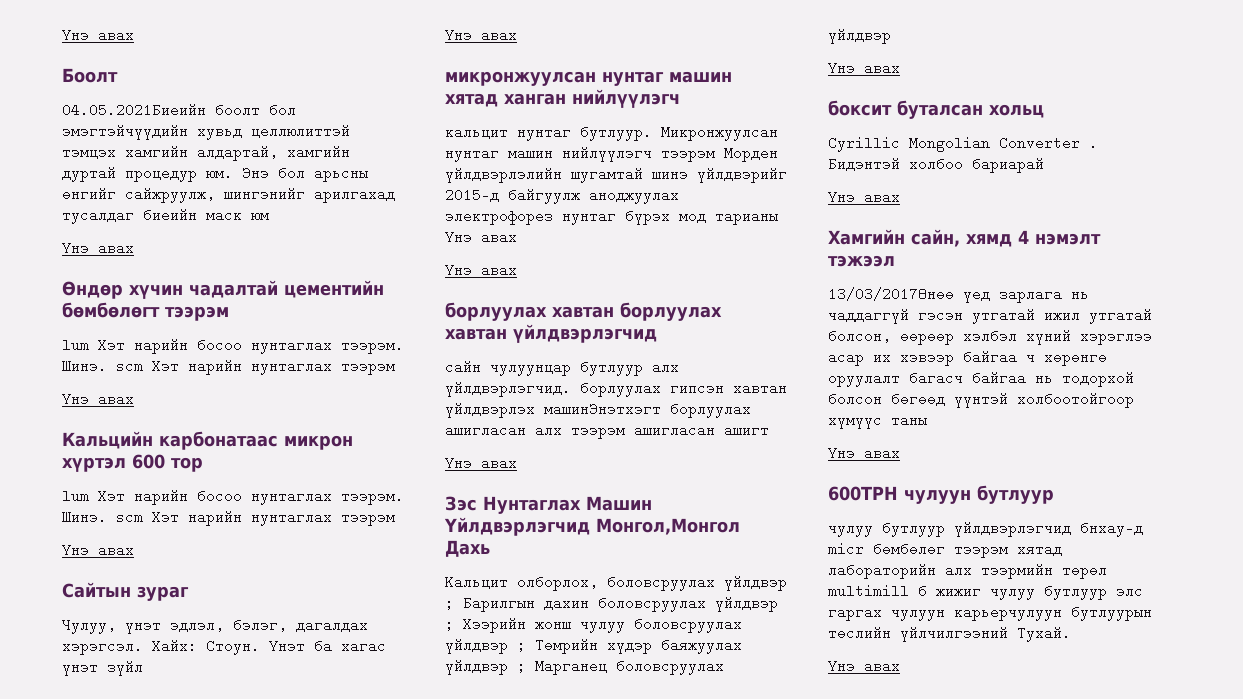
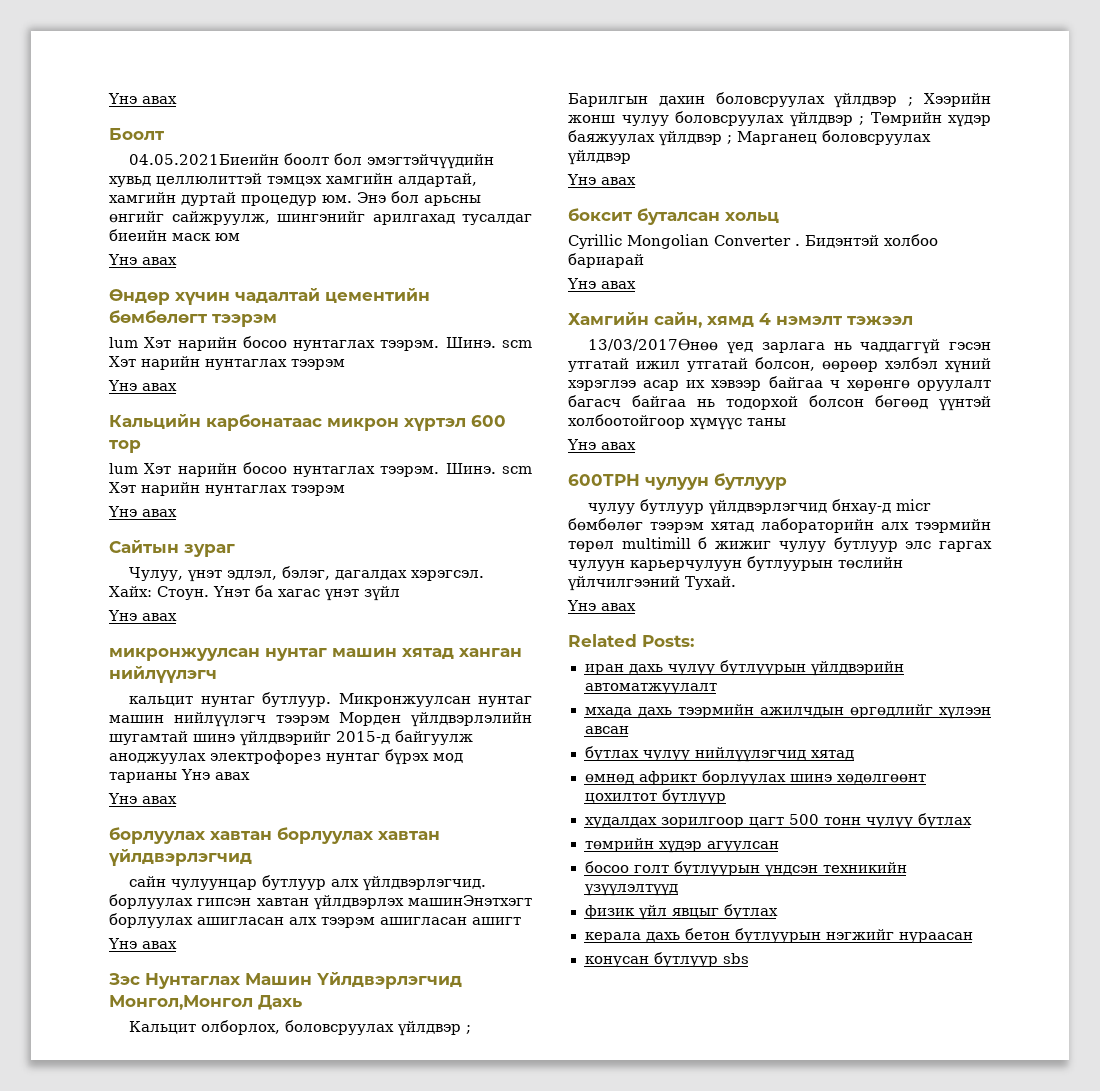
+ Related Posts:
+ иран дахь чулуу бутлуурын үйлдвэрийн автоматжуулалт
+ мхада дахь тээрмийн ажилчдын өргөдлийг хүлээн авсан
+ бутлах чулуу нийлүүлэгчид хятад
+ өмнөд африкт борлуулах шинэ хөдөлгөөнт цохилтот бутлуур
+ худалдах зорилгоор цагт 500 тонн чулуу бутлах
+ төмрийн хүдэр агуулсан
+ босоо голт бутлуурын үндсэн техникийн үзүүлэлтүүд
+ физик үйл явцыг бутлах
+ керала дахь бетон бутлуурын нэгжийг нураасан
+ конусан бутлуур sbs

